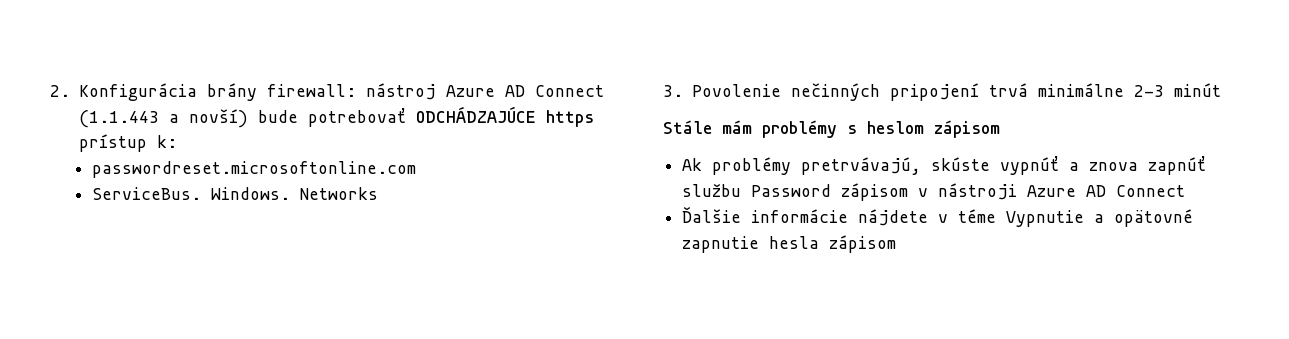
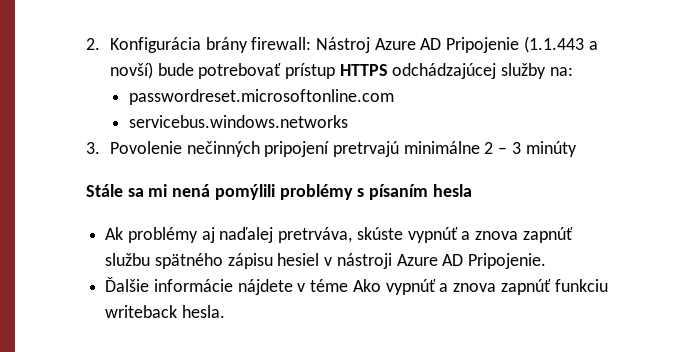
- 2. Konfigurácia brány firewall: nástroj Azure AD Connect (1.1.443 a novší) bude potrebovať ODCHÁDZAJÚCE https prístup k:
+ 2. Konfigurácia brány firewall: Nástroj Azure AD Pripojenie (1.1.443 a novší) bude potrebovať prístup HTTPS odchádzajúcej služby na:
  passwordreset.microsoftonline.com
- ServiceBus. Windows. Networks
- 3. Povolenie nečinných pripojení trvá minimálne 2-3 minút
- Stále mám problémy s heslom zápisom
+ servicebus.windows.networks
+ 3. Povolenie nečinných pripojení pretrvajú minimálne 2 – 3 minúty
+ Stále sa mi nená pomýlili problémy s písaním hesla
- Ak problémy pretrvávajú, skúste vypnúť a znova zapnúť službu Password zápisom v nástroji Azure AD Connect
+ Ak problémy aj naďalej pretrváva, skúste vypnúť a znova zapnúť službu spätného zápisu hesiel v nástroji Azure AD Pripojenie.
- Ďalšie informácie nájdete v téme Vypnutie a opätovné zapnutie hesla zápisom
+ Ďalšie informácie nájdete v téme Ako vypnúť a znova zapnúť funkciu writeback hesla.

